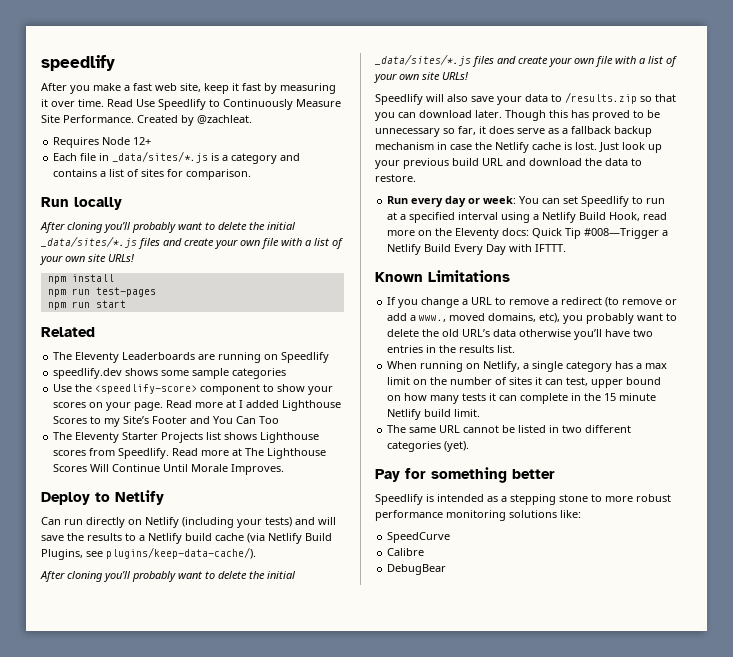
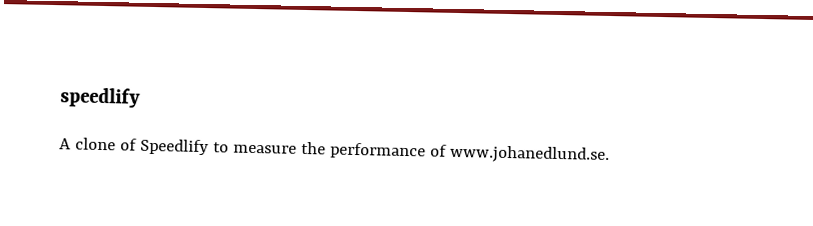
- After you make a fast web site, keep it fast by measuring it over time. Read Use Speedlify to Continuously Measure Site Performance. Created by @zachleat.
- Requires Node 12+
- Each file in _data/sites/*.js is a category and contains a list of sites for comparison.
- Run locally
- After cloning you’ll probably want to delete the initial _data/sites/*.js files and create your own file with a list of your own site URLs!
- npm install
- npm run test-pages
- npm run start
- Related
- The Eleventy Leaderboards are running on Speedlify
- speedlify.dev shows some sample categories
- Use the <speedlify-score> component to show your scores on your page. Read more at I added Lighthouse Scores to my Site’s Footer and You Can Too
- The Eleventy Starter Projects list shows Lighthouse scores from Speedlify. Read more at The Lighthouse Scores Will Continue Until Morale Improves.
- Deploy to Netlify
- Can run directly on Netlify (including your tests) and will save the results to a Netlify build cache (via Netlify Build Plugins, see plugins/keep-data-cache/).
- After cloning you’ll probably want to delete the initial _data/sites/*.js files and create your own file with a list of your own site URLs!
- Speedlify will also save your data to /results.zip so that you can download later. Though this has proved to be unnecessary so far, it does serve as a fallback backup mechanism in case the Netlify cache is lost. Just look up your previous build URL and download the data to restore.
- Run every day or week: You can set Speedlify to run at a specified interval using a Netlify Build Hook, read more on the Eleventy docs: Quick Tip #008—Trigger a Netlify Build Every Day with IFTTT.
- Known Limitations
- If you change a URL to remove a redirect (to remove or add a www., moved domains, etc), you probably want to delete the old URL’s data otherwise you’ll have two entries in the results list.
- When running on Netlify, a single category has a max limit on the number of sites it can test, upper bound on how many tests it can complete in the 15 minute Netlify build limit.
- The same URL cannot be listed in two different categories (yet).
- Pay for something better
- Speedlify is intended as a stepping stone to more robust performance monitoring solutions like:
- SpeedCurve
- Calibre
- DebugBear
+ A clone of Speedlify to measure the performance of www.johanedlund.se.

